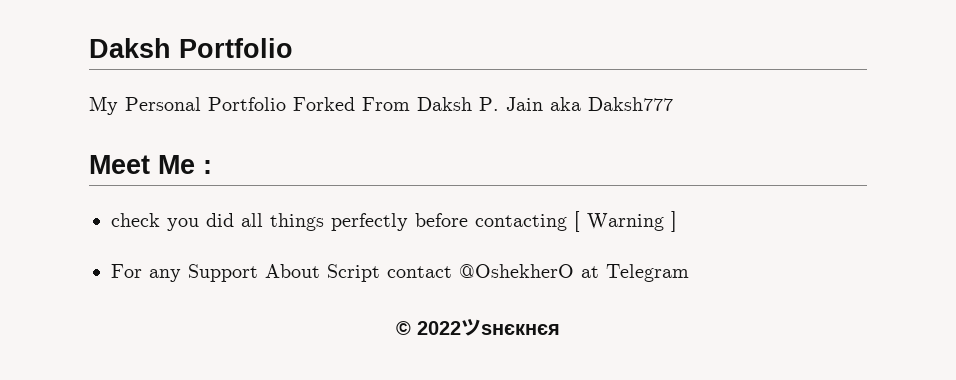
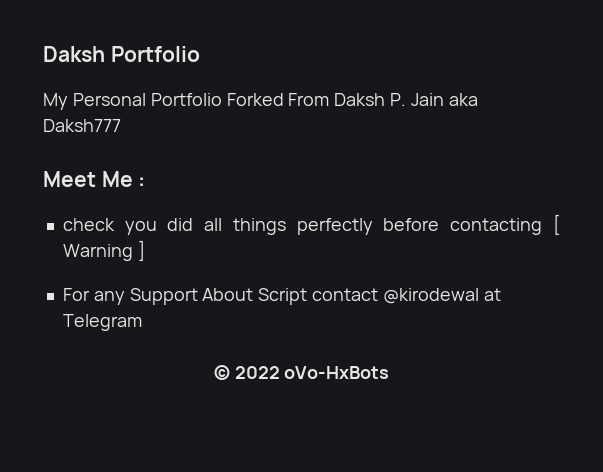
- For any Support About Script contact @OshekherO at Telegram
+ For any Support About Script contact @kirodewal at Telegram
- © 2022ツѕнєкнєя
+ © 2022 oVo-HxBots

